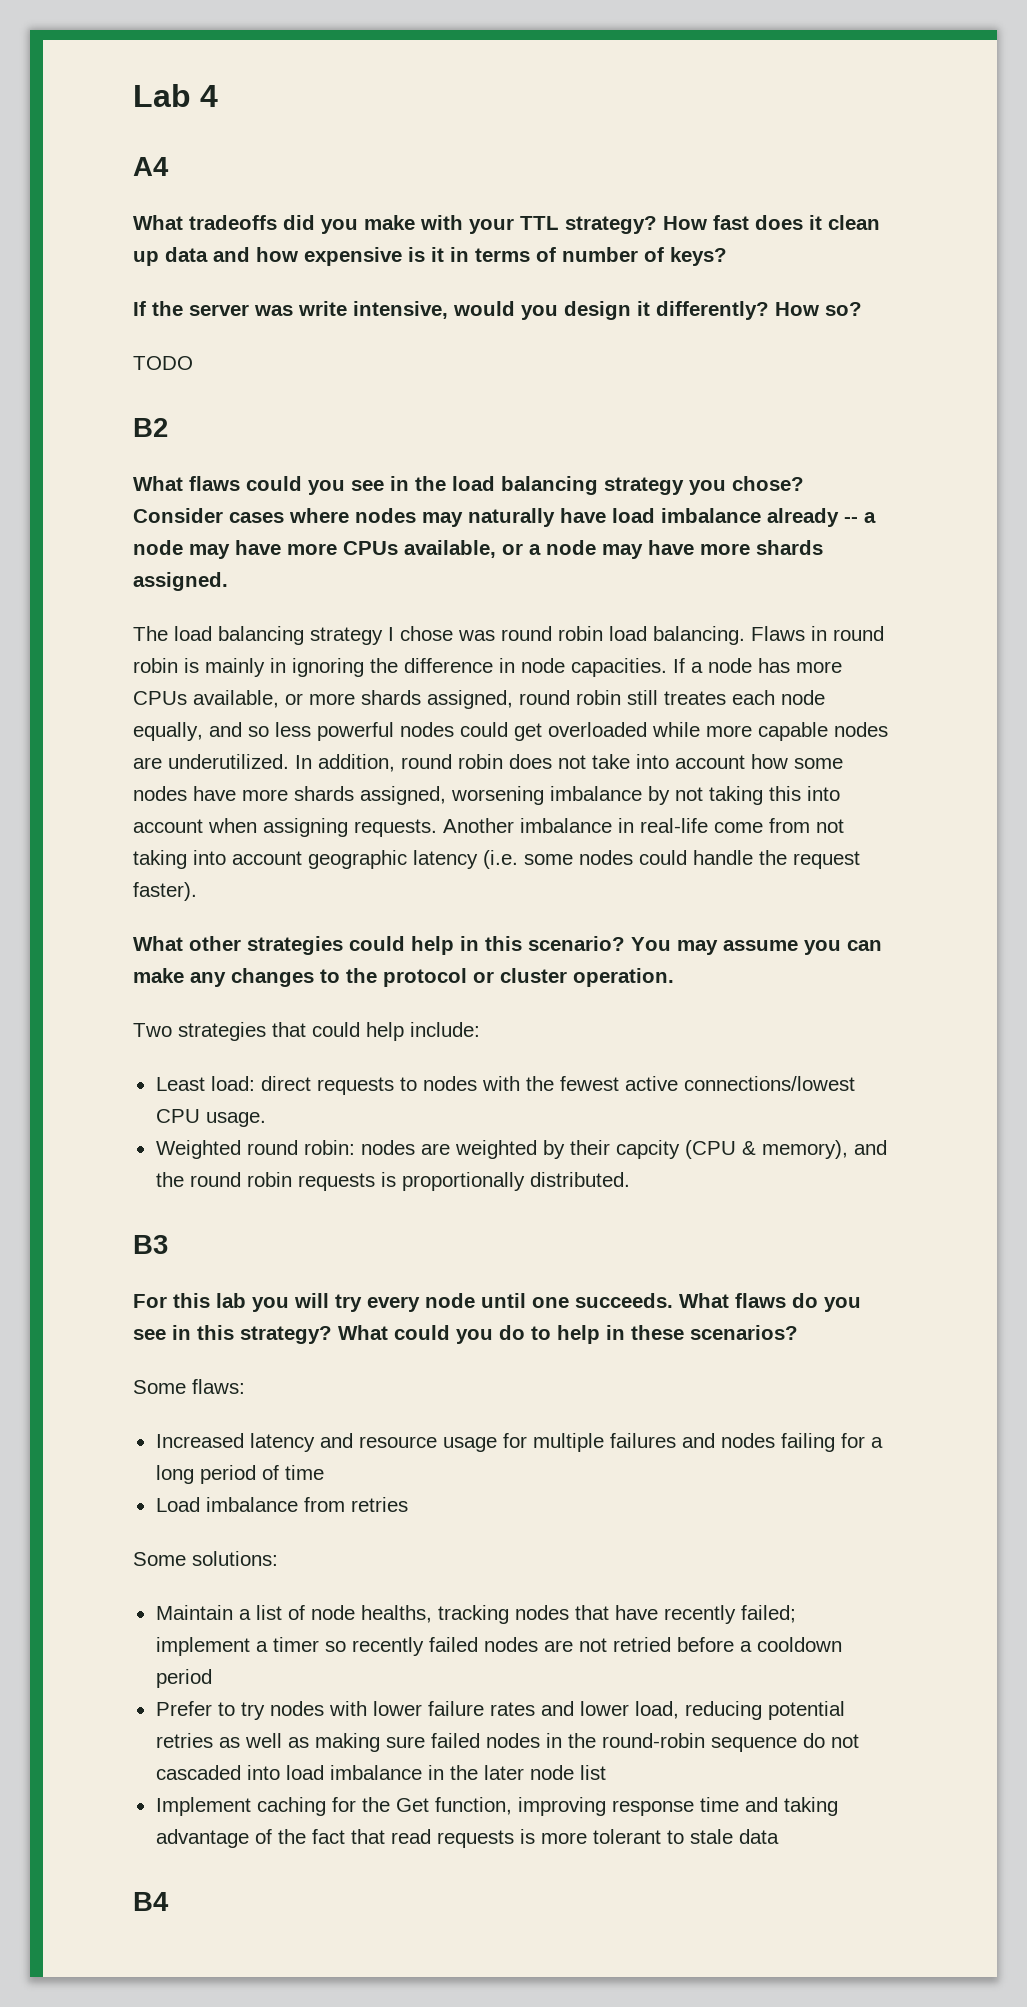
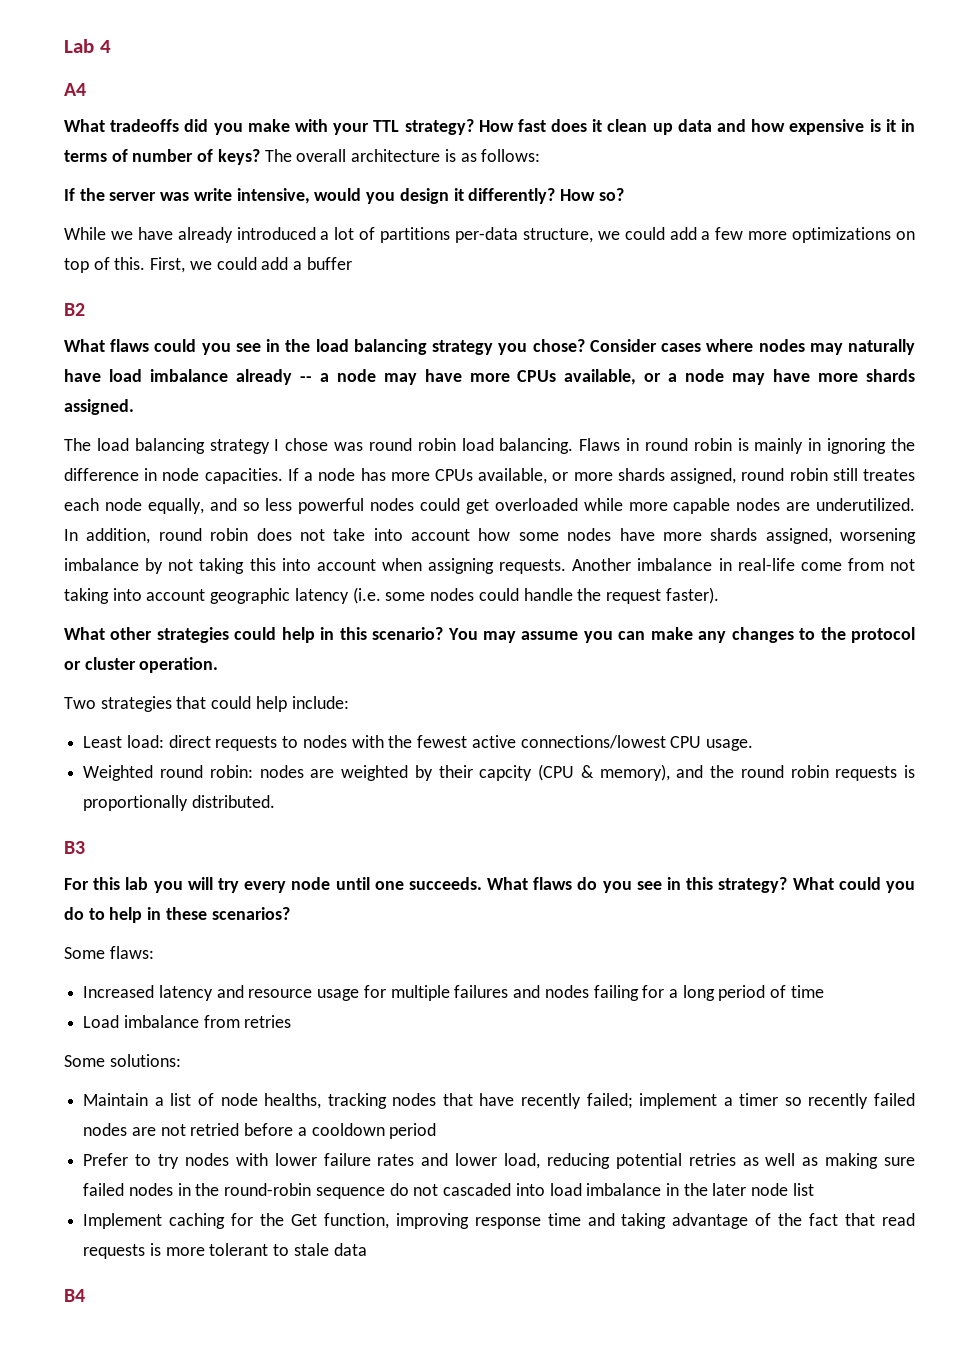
+ The overall architecture is as follows:
- TODO
+ While we have already introduced a lot of partitions per-data structure, we could add a few more optimizations on top of this. First, we could add a buffer

